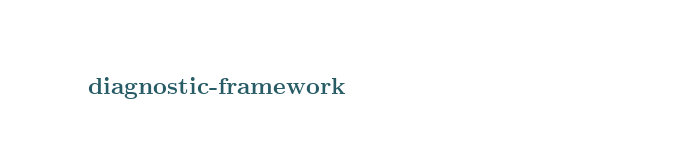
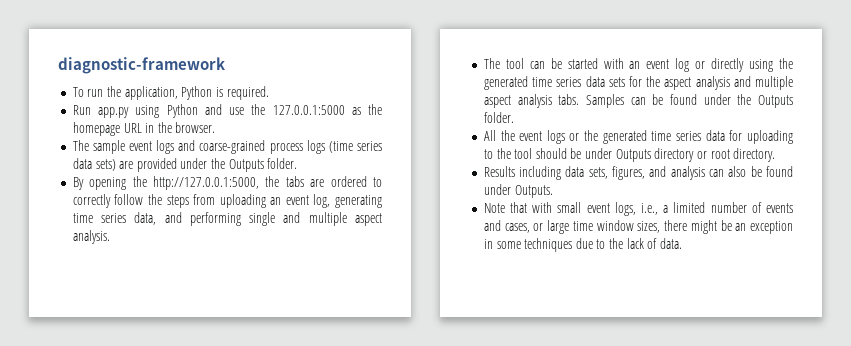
+ To run the application, Python is required.
+ Run app.py using Python and use the 127.0.0.1:5000 as the homepage URL in the browser.
+ The sample event logs and coarse-grained process logs (time series data sets) are provided under the Outputs folder.
+ By opening the http://127.0.0.1:5000, the tabs are ordered to correctly follow the steps from uploading an event log, generating time series data, and performing single and multiple aspect analysis.
+ The tool can be started with an event log or directly using the generated time series data sets for the aspect analysis and multiple aspect analysis tabs. Samples can be found under the Outputs folder.
+ All the event logs or the generated time series data for uploading to the tool should be under Outputs directory or root directory.
+ Results including data sets, figures, and analysis can also be found under Outputs.
+ Note that with small event logs, i.e., a limited number of events and cases, or large time window sizes, there might be an exception in some techniques due to the lack of data.

